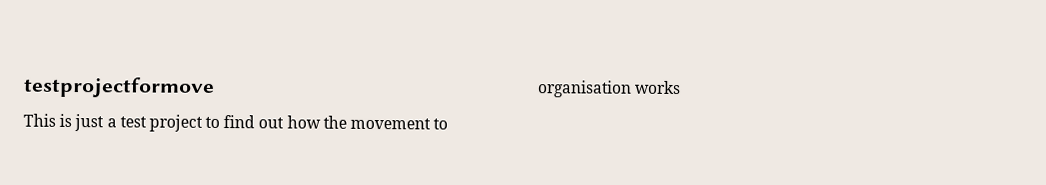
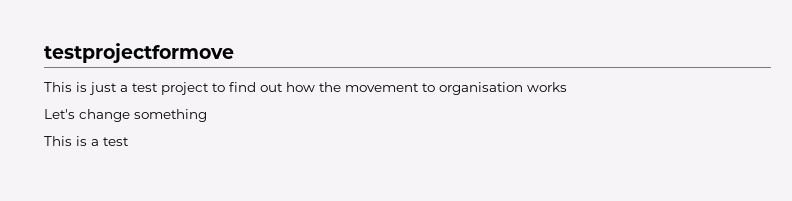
+ Let's change something
+ This is a test

